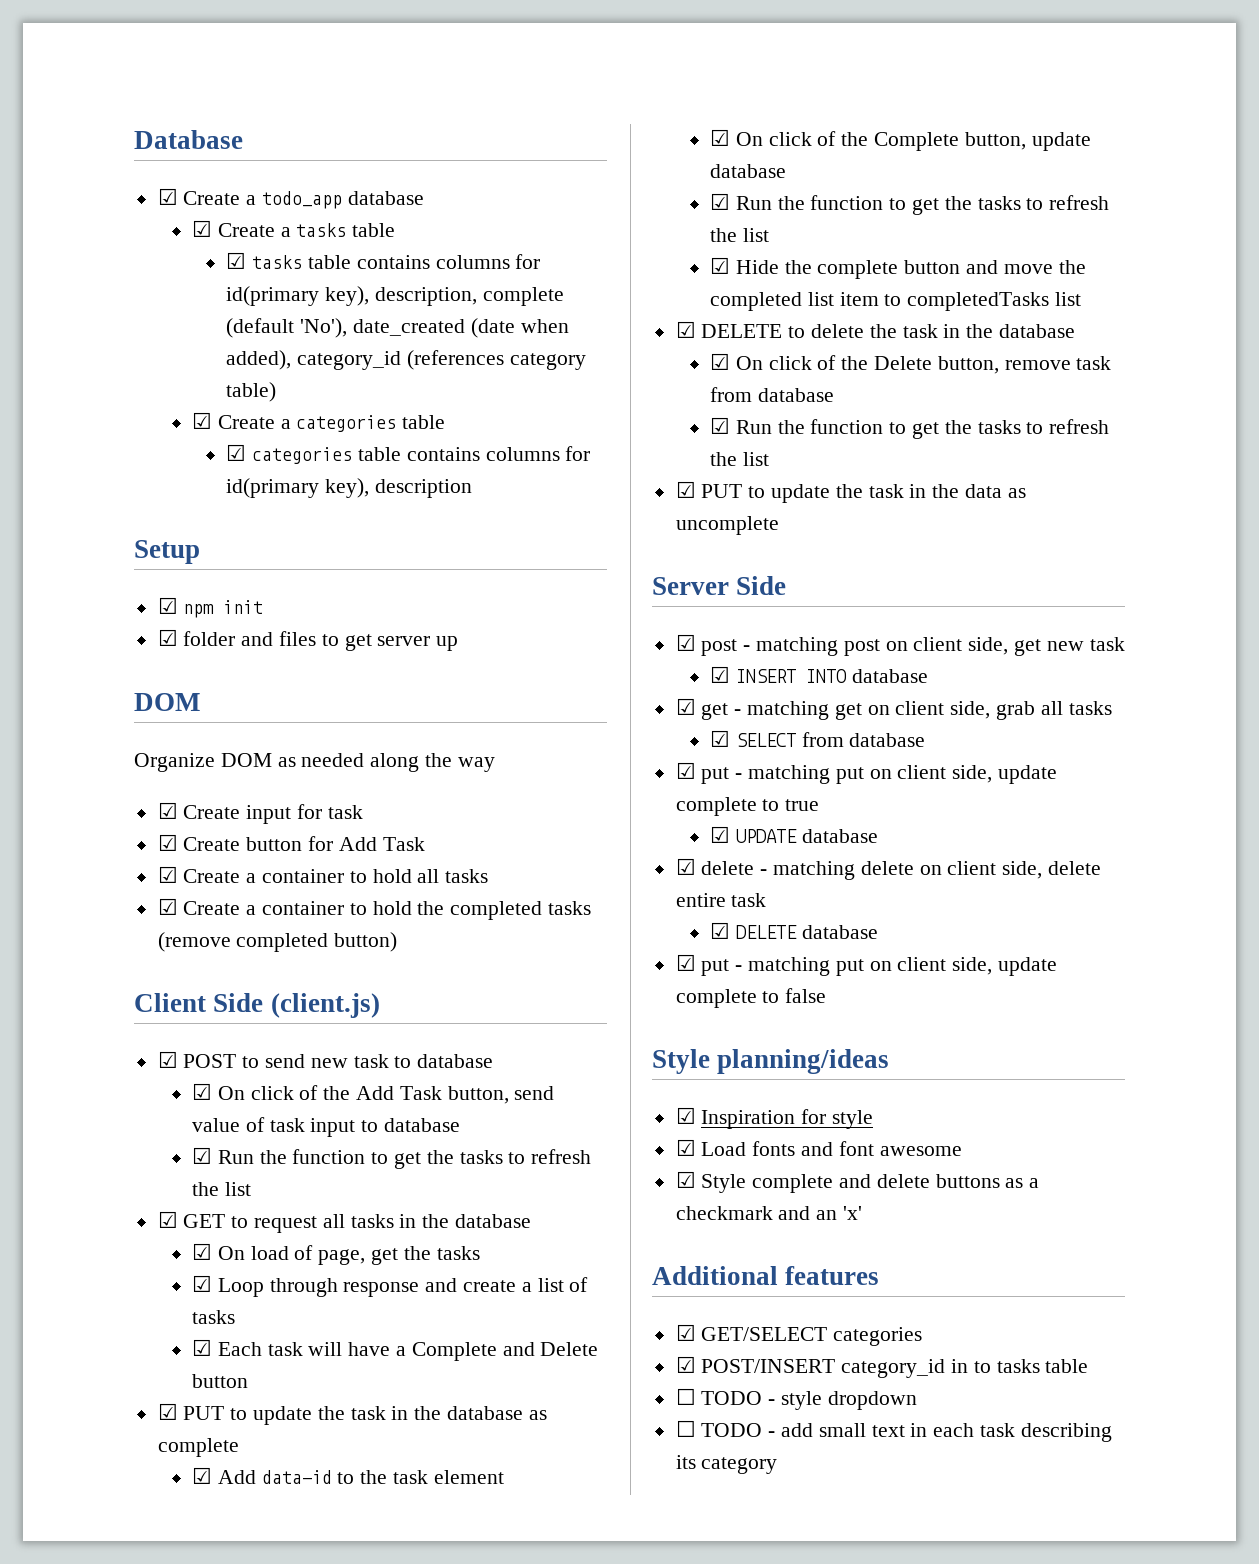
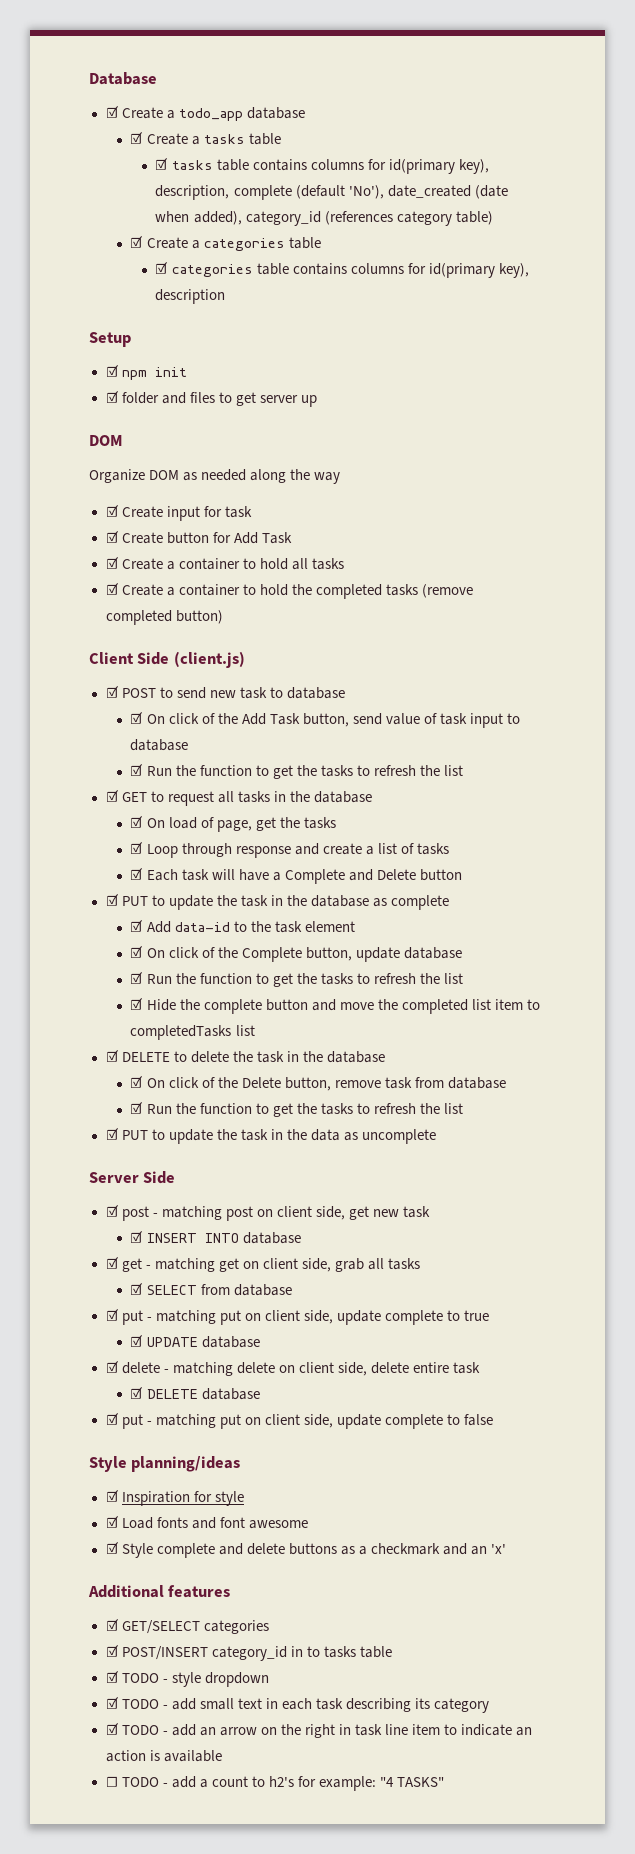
- ☐ TODO - style dropdown
+ ☑ TODO - style dropdown
- ☐ TODO - add small text in each task describing its category
+ ☑ TODO - add small text in each task describing its category
+ ☑ TODO - add an arrow on the right in task line item to indicate an action is available
+ ☐ TODO - add a count to h2's for example: "4 TASKS"

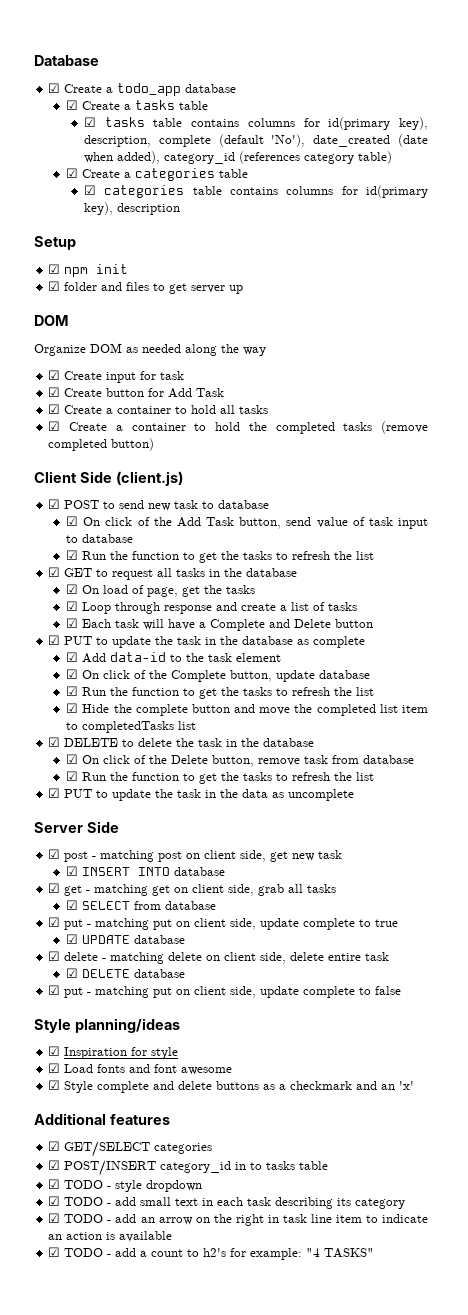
- ☐ TODO - add a count to h2's for example: "4 TASKS"
+ ☑ TODO - add a count to h2's for example: "4 TASKS"

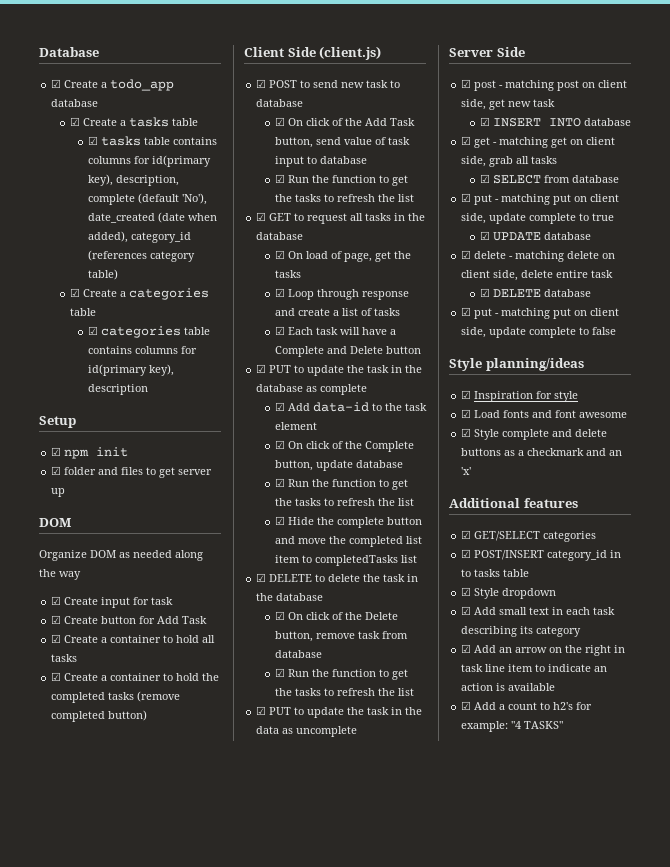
- ☑ TODO - style dropdown
+ ☑ Style dropdown
- ☑ TODO - add small text in each task describing its category
+ ☑ Add small text in each task describing its category
- ☑ TODO - add an arrow on the right in task line item to indicate an action is available
+ ☑ Add an arrow on the right in task line item to indicate an action is available
- ☑ TODO - add a count to h2's for example: "4 TASKS"
+ ☑ Add a count to h2's for example: "4 TASKS"

